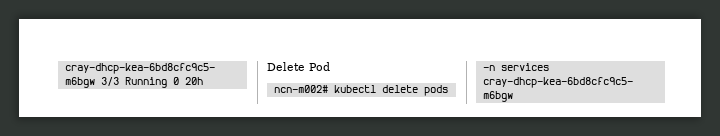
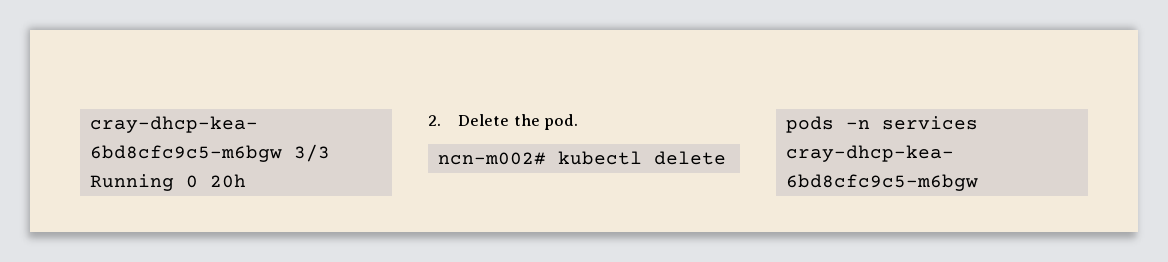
- Delete Pod
+ 2. Delete the pod.

